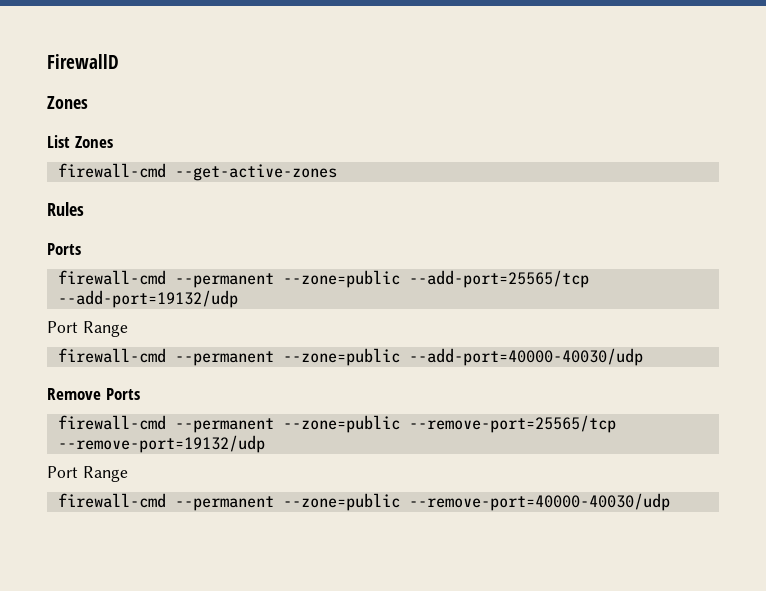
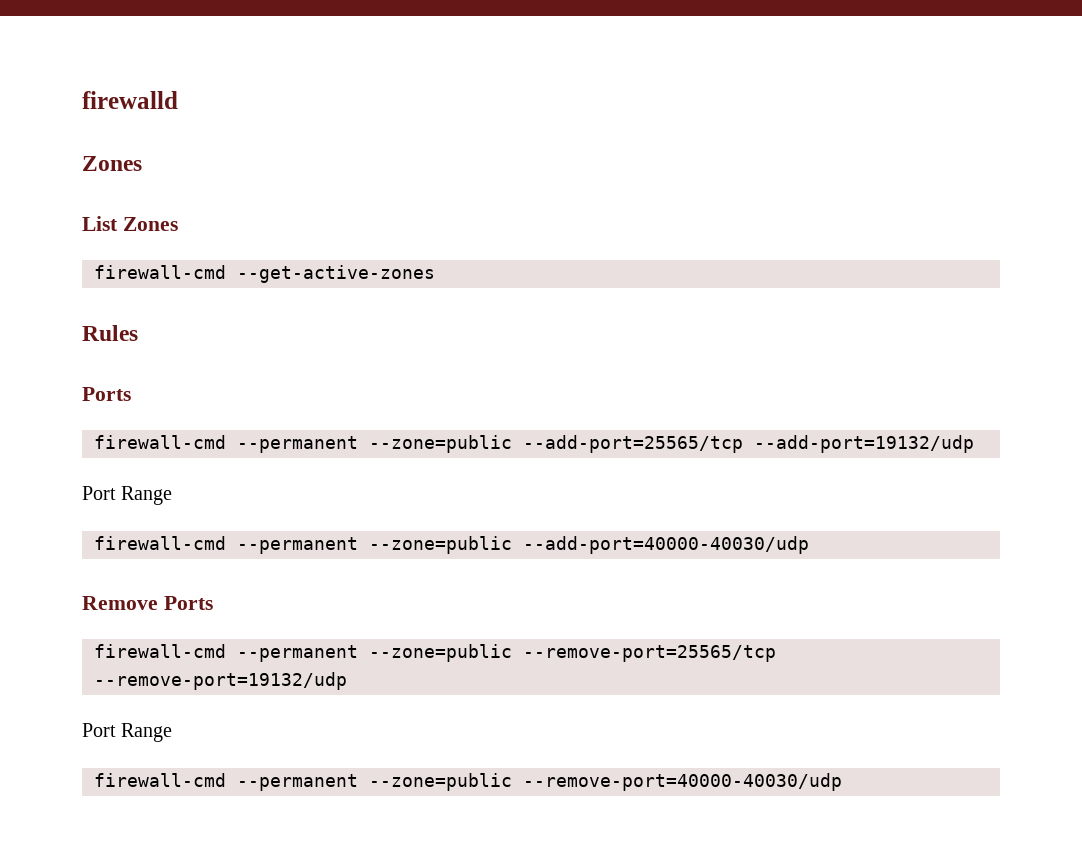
- FirewallD
+ firewalld

